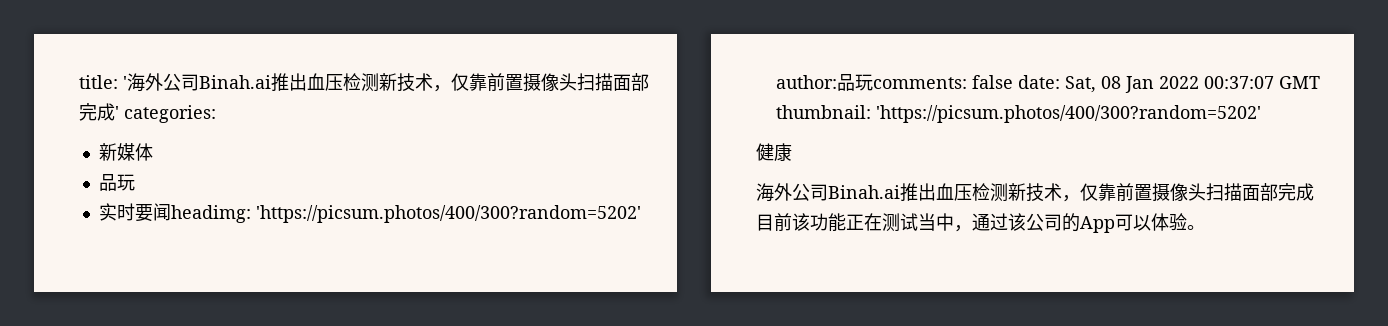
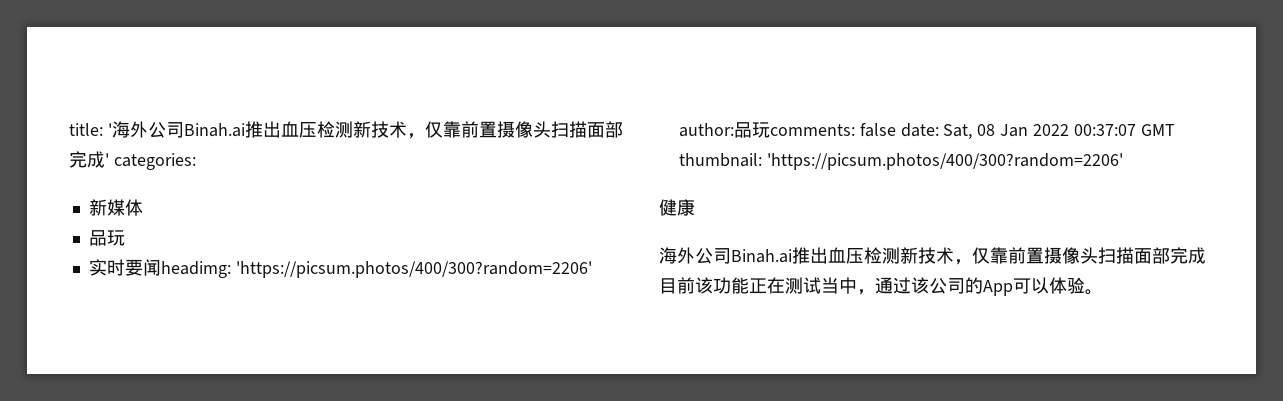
- 实时要闻headimg: 'https://picsum.photos/400/300?random=5202' author:品玩comments: false date: Sat, 08 Jan 2022 00:37:07 GMT thumbnail: 'https://picsum.photos/400/300?random=5202'
+ 实时要闻headimg: 'https://picsum.photos/400/300?random=2206' author:品玩comments: false date: Sat, 08 Jan 2022 00:37:07 GMT thumbnail: 'https://picsum.photos/400/300?random=2206'

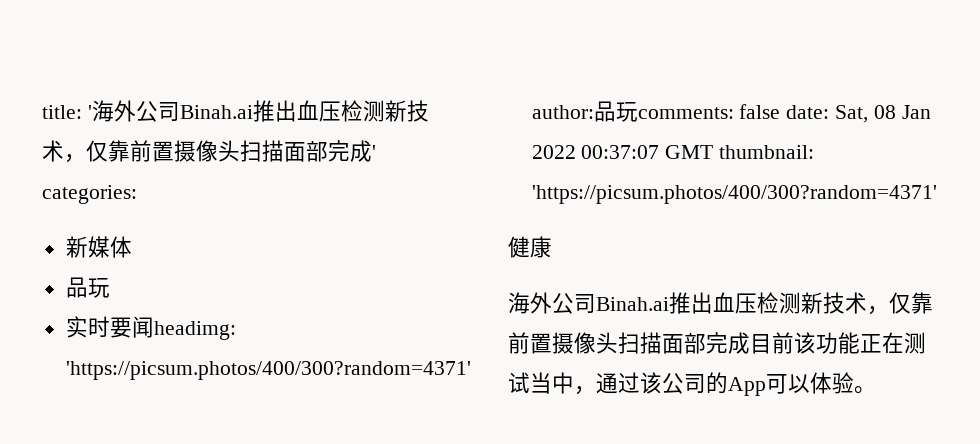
- 实时要闻headimg: 'https://picsum.photos/400/300?random=2206' author:品玩comments: false date: Sat, 08 Jan 2022 00:37:07 GMT thumbnail: 'https://picsum.photos/400/300?random=2206'
+ 实时要闻headimg: 'https://picsum.photos/400/300?random=4371' author:品玩comments: false date: Sat, 08 Jan 2022 00:37:07 GMT thumbnail: 'https://picsum.photos/400/300?random=4371'

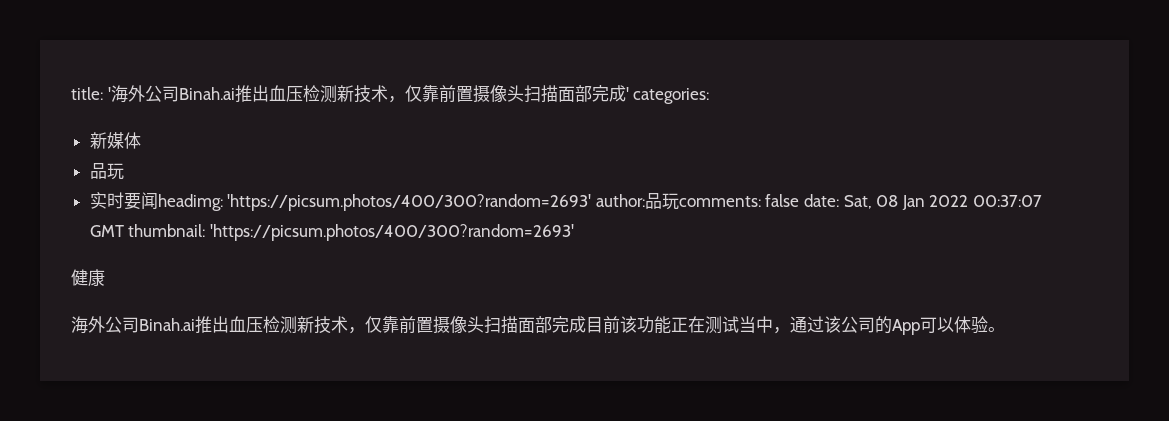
- 实时要闻headimg: 'https://picsum.photos/400/300?random=4371' author:品玩comments: false date: Sat, 08 Jan 2022 00:37:07 GMT thumbnail: 'https://picsum.photos/400/300?random=4371'
+ 实时要闻headimg: 'https://picsum.photos/400/300?random=2693' author:品玩comments: false date: Sat, 08 Jan 2022 00:37:07 GMT thumbnail: 'https://picsum.photos/400/300?random=2693'

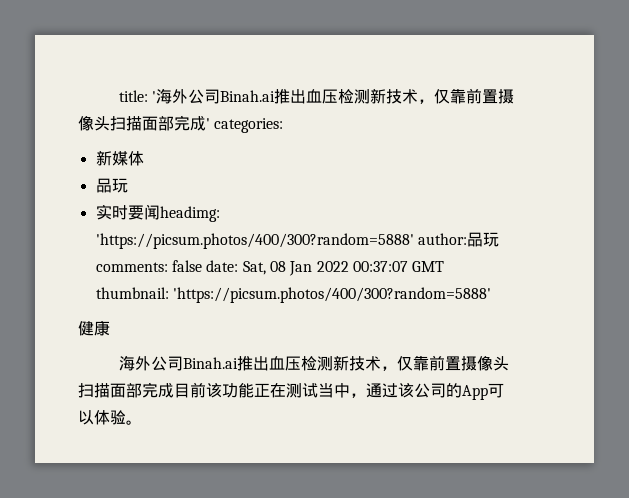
- 实时要闻headimg: 'https://picsum.photos/400/300?random=2693' author:品玩comments: false date: Sat, 08 Jan 2022 00:37:07 GMT thumbnail: 'https://picsum.photos/400/300?random=2693'
+ 实时要闻headimg: 'https://picsum.photos/400/300?random=5888' author:品玩comments: false date: Sat, 08 Jan 2022 00:37:07 GMT thumbnail: 'https://picsum.photos/400/300?random=5888'

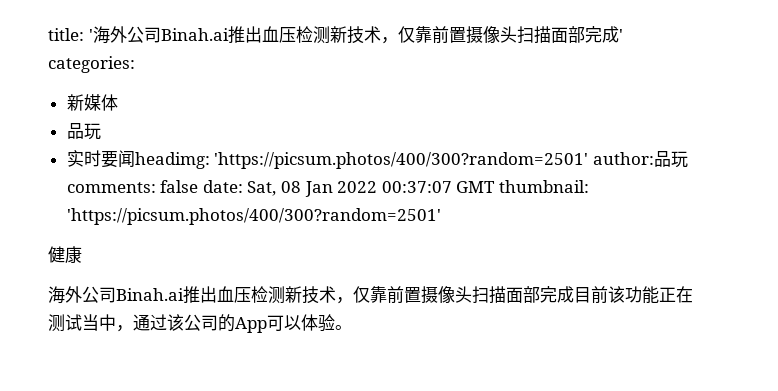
- 实时要闻headimg: 'https://picsum.photos/400/300?random=5888' author:品玩comments: false date: Sat, 08 Jan 2022 00:37:07 GMT thumbnail: 'https://picsum.photos/400/300?random=5888'
+ 实时要闻headimg: 'https://picsum.photos/400/300?random=2501' author:品玩comments: false date: Sat, 08 Jan 2022 00:37:07 GMT thumbnail: 'https://picsum.photos/400/300?random=2501'

